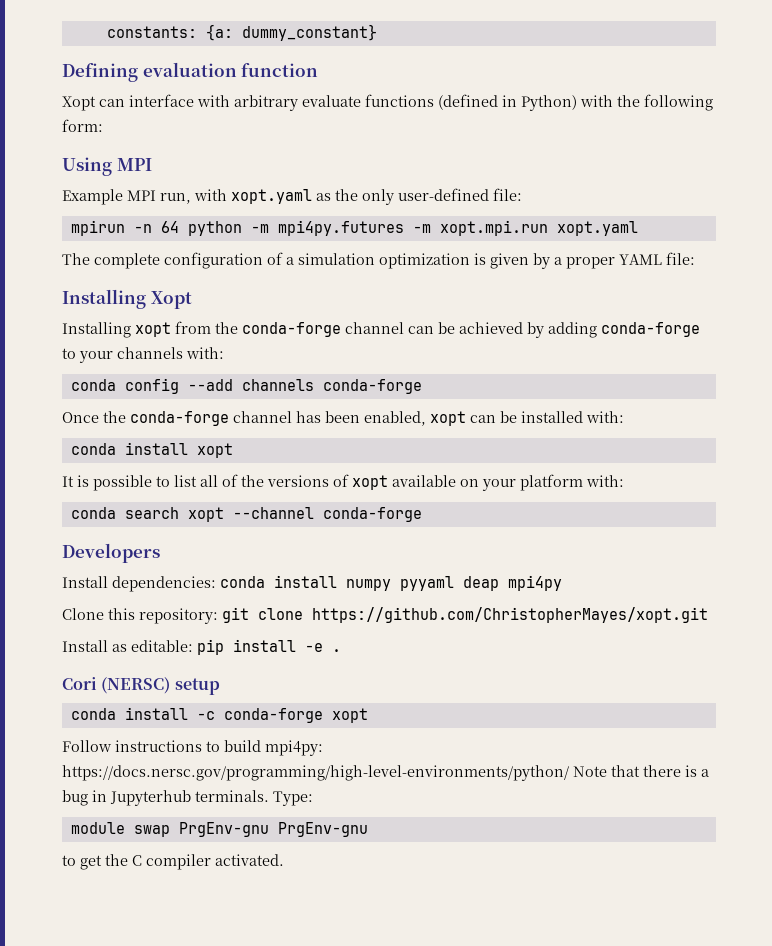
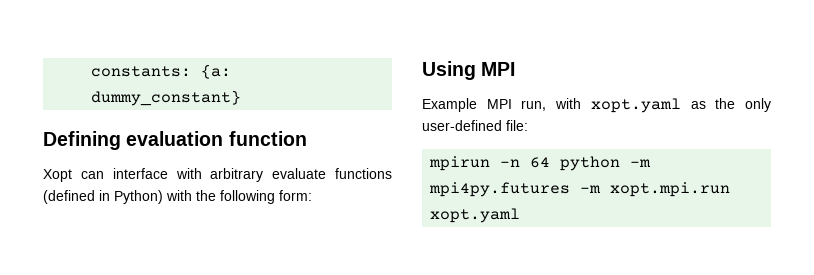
- The complete configuration of a simulation optimization is given by a proper YAML file:
- Installing Xopt
- Installing xopt from the conda-forge channel can be achieved by adding conda-forge to your channels with:
- conda config --add channels conda-forge
- Once the conda-forge channel has been enabled, xopt can be installed with:
- conda install xopt
- It is possible to list all of the versions of xopt available on your platform with:
- conda search xopt --channel conda-forge
- Developers
- Install dependencies: conda install numpy pyyaml deap mpi4py
- Clone this repository: git clone https://github.com/ChristopherMayes/xopt.git
- Install as editable: pip install -e .
- Cori (NERSC) setup
- conda install -c conda-forge xopt
- Follow instructions to build mpi4py: https://docs.nersc.gov/programming/high-level-environments/python/ Note that there is a bug in Jupyterhub terminals. Type:
- module swap PrgEnv-gnu PrgEnv-gnu
- to get the C compiler activated.

